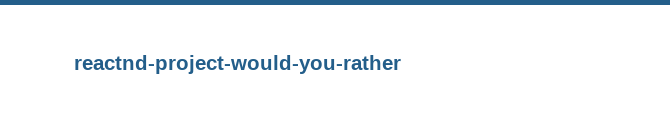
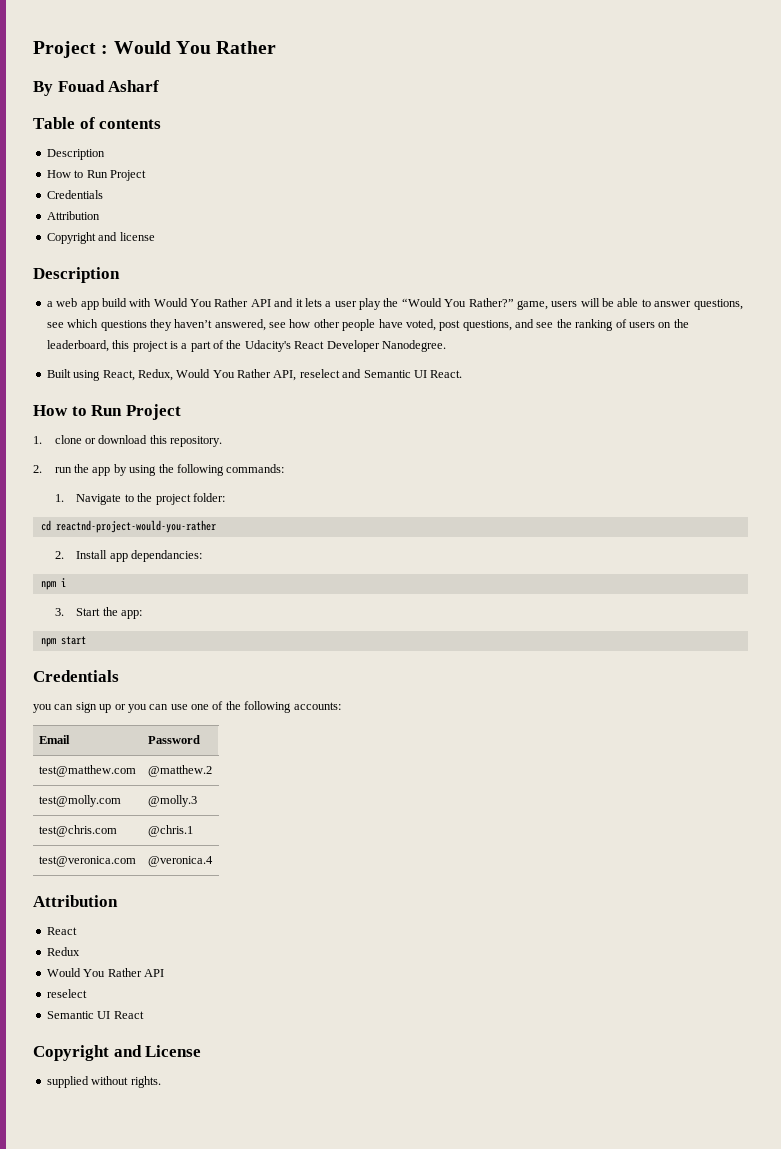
- reactnd-project-would-you-rather
+ Project : Would You Rather
+ By Fouad Asharf
+ Table of contents
+ Description
+ How to Run Project
+ Credentials
+ Attribution
+ Copyright and license
+ Description
+ a web app build with Would You Rather API and it lets a user play the “Would You Rather?” game, users will be able to answer questions, see which questions they haven’t answered, see how other people have voted, post questions, and see the ranking of users on the leaderboard, this project is a part of the Udacity's React Developer Nanodegree.
+ Built using React, Redux, Would You Rather API, reselect and Semantic UI React.
+ How to Run Project
+ 1. clone or download this repository.
+ 2. run the app by using the following commands:
+ 1. Navigate to the project folder:
+ cd reactnd-project-would-you-rather
+ 2. Install app dependancies:
+ npm i
+ 3. Start the app:
+ npm start
+ Credentials
+ you can sign up or you can use one of the following accounts:
+ Email | Password
+ test@matthew.com | @matthew.2
+ test@molly.com | @molly.3
+ test@chris.com | @chris.1
+ test@veronica.com | @veronica.4
+ Attribution
+ React
+ Redux
+ Would You Rather API
+ reselect
+ Semantic UI React
+ Copyright and License
+ supplied without rights.

